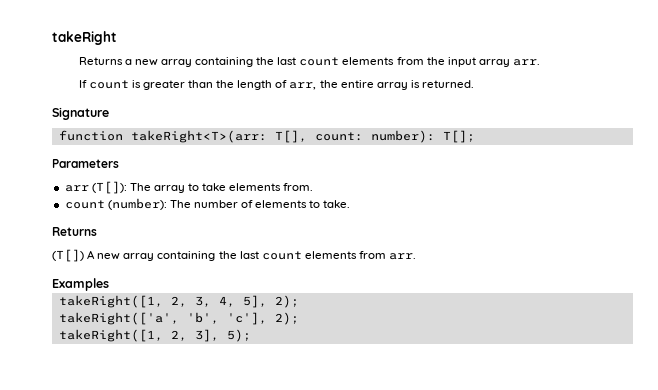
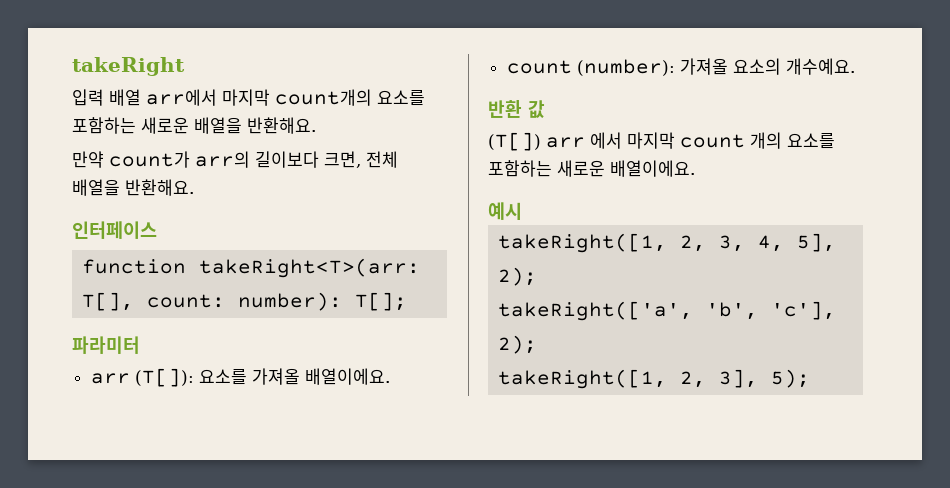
- Returns a new array containing the last count elements from the input array arr.
- If count is greater than the length of arr, the entire array is returned.
- Signature
+ 입력 배열 arr에서 마지막 count개의 요소를 포함하는 새로운 배열을 반환해요.
+ 만약 count가 arr의 길이보다 크면, 전체 배열을 반환해요.
+ 인터페이스
- Parameters
+ 파라미터
- arr (T[]): The array to take elements from.
- count (number): The number of elements to take.
- Returns
- (T[]) A new array containing the last count elements from arr.
- Examples
+ arr (T[]): 요소를 가져올 배열이에요.
+ count (number): 가져올 요소의 개수예요.
+ 반환 값
+ (T[]) arr 에서 마지막 count 개의 요소를 포함하는 새로운 배열이에요.
+ 예시

